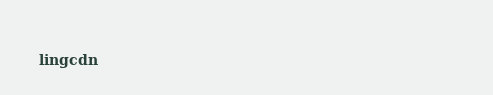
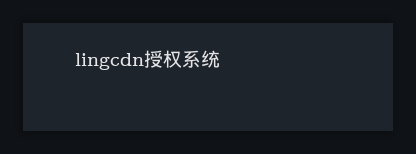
- lingcdn
+ lingcdn授权系统

